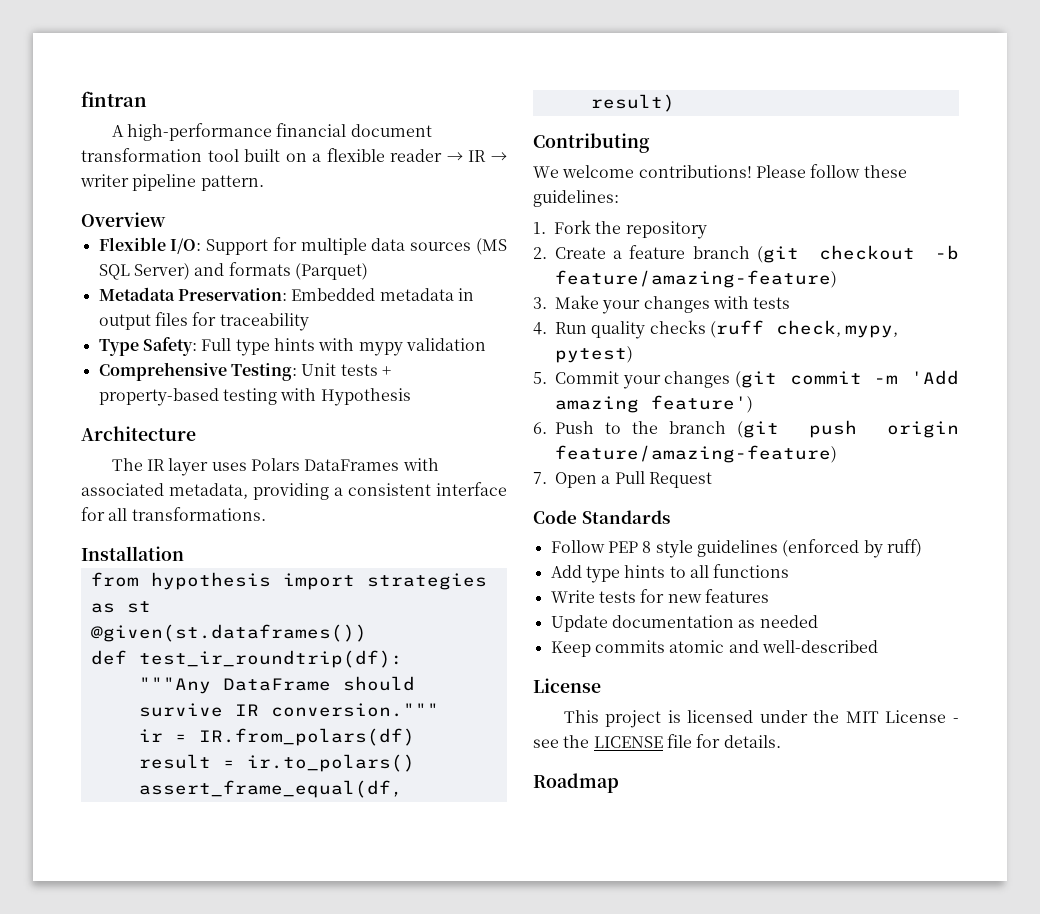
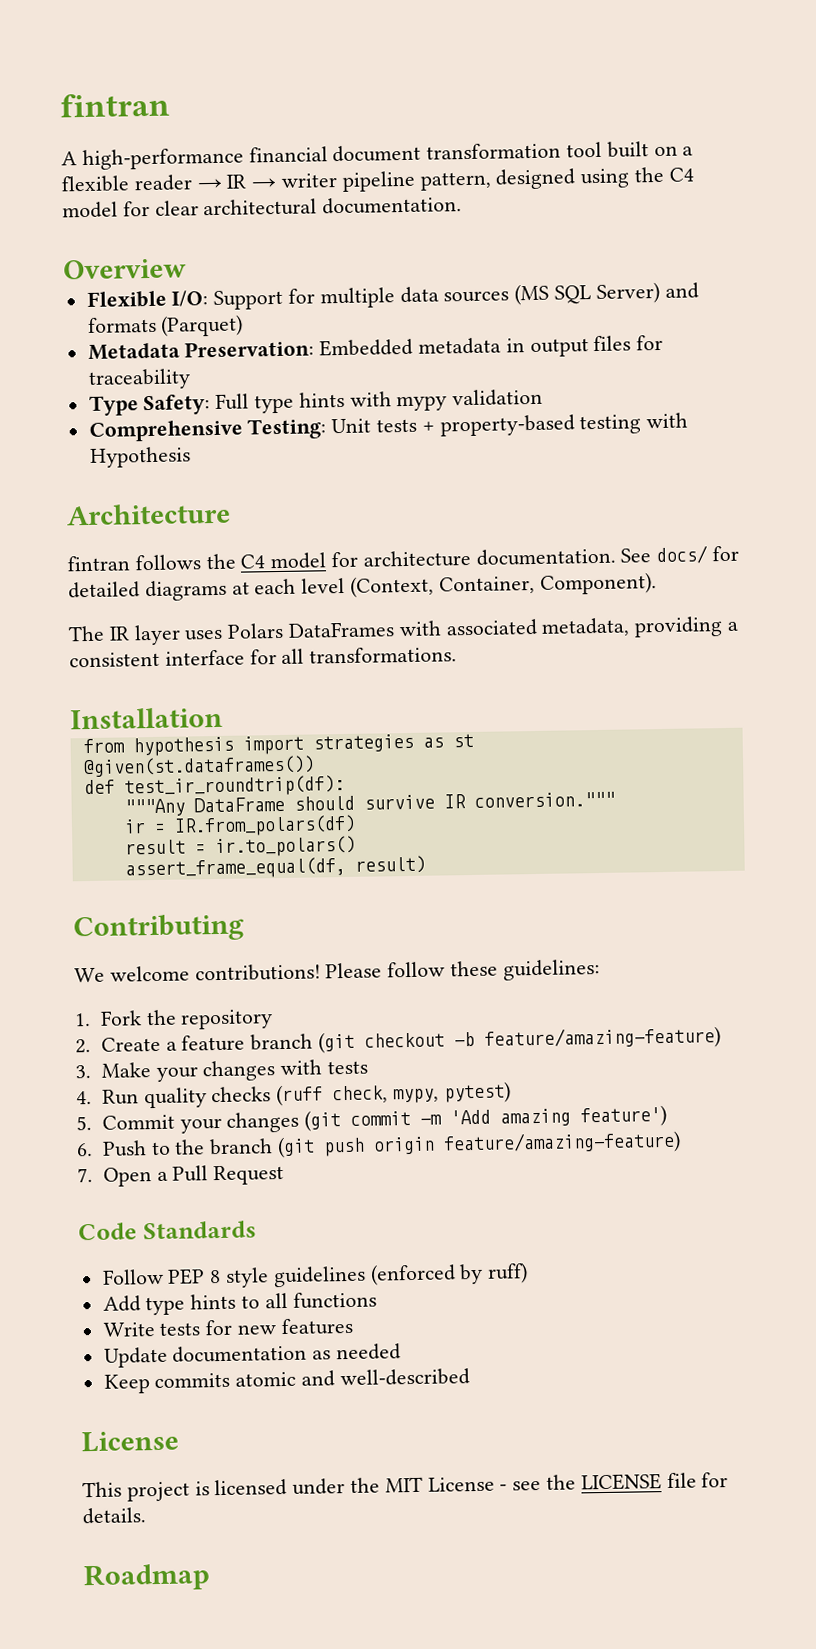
- A high-performance financial document transformation tool built on a flexible reader → IR → writer pipeline pattern.
+ A high-performance financial document transformation tool built on a flexible reader → IR → writer pipeline pattern, designed using the C4 model for clear architectural documentation.
+ fintran follows the C4 model for architecture documentation. See docs/ for detailed diagrams at each level (Context, Container, Component).

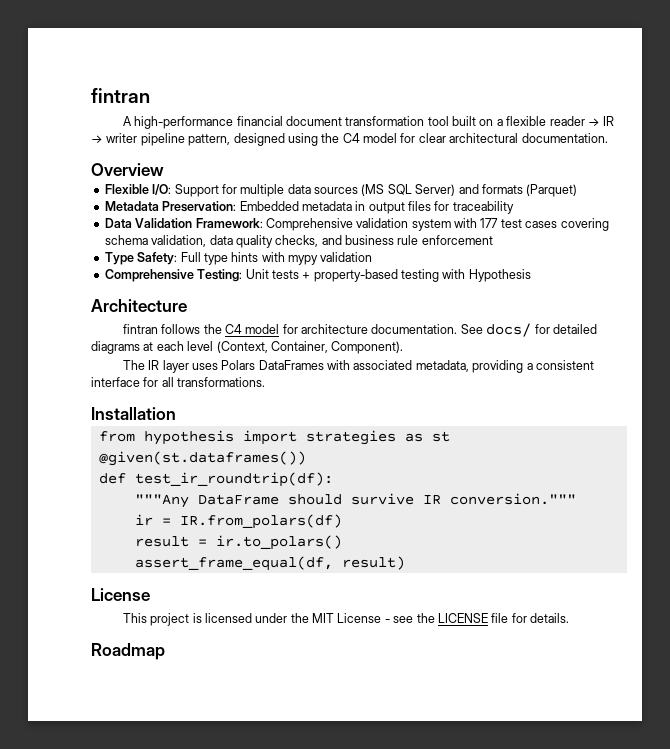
+ Data Validation Framework: Comprehensive validation system with 177 test cases covering schema validation, data quality checks, and business rule enforcement
- Contributing
- We welcome contributions! Please follow these guidelines:
- 1. Fork the repository
- 2. Create a feature branch (git checkout -b feature/amazing-feature)
- 3. Make your changes with tests
- 4. Run quality checks (ruff check, mypy, pytest)
- 5. Commit your changes (git commit -m 'Add amazing feature')
- 6. Push to the branch (git push origin feature/amazing-feature)
- 7. Open a Pull Request
- Code Standards
- Follow PEP 8 style guidelines (enforced by ruff)
- Add type hints to all functions
- Write tests for new features
- Update documentation as needed
- Keep commits atomic and well-described

